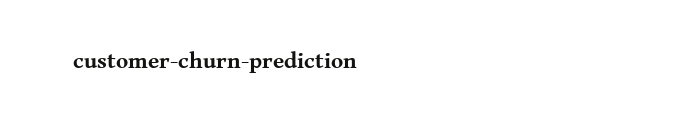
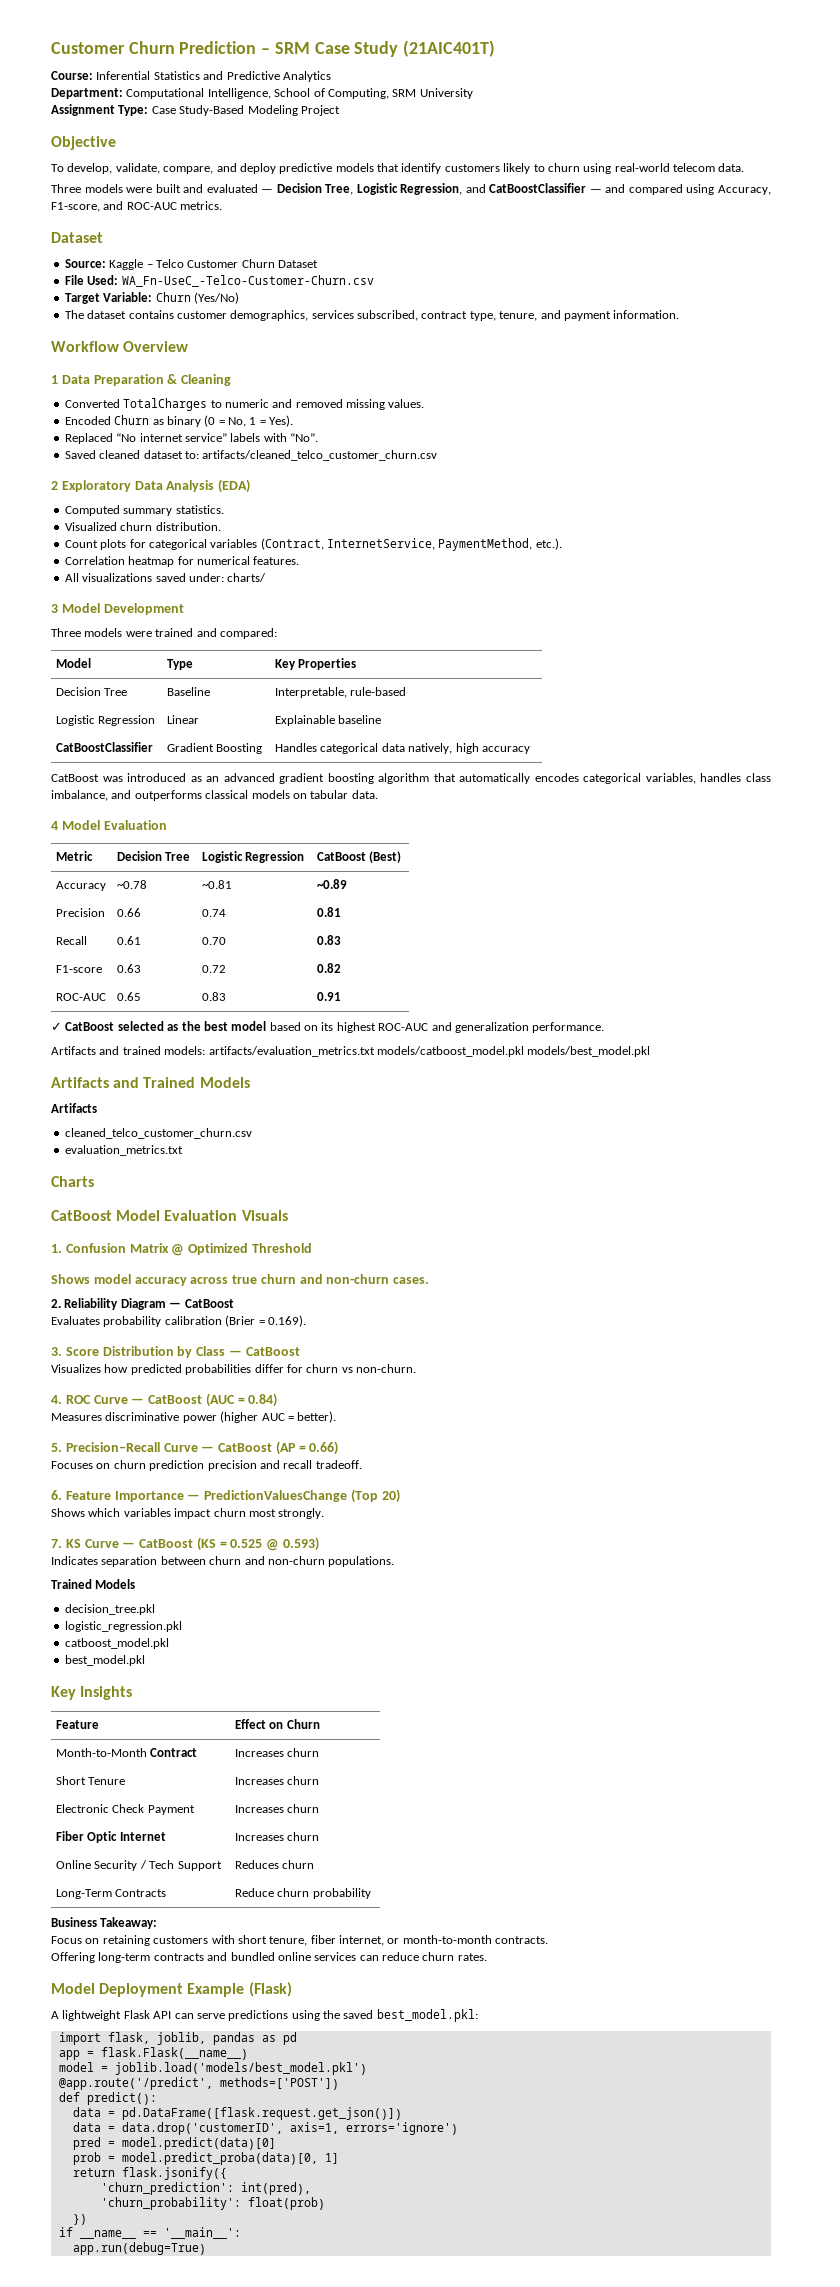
- customer-churn-prediction
+ Customer Churn Prediction – SRM Case Study (21AIC401T)
+ Course: Inferential Statistics and Predictive Analytics
+ Department: Computational Intelligence, School of Computing, SRM University
+ Assignment Type: Case Study-Based Modeling Project
+ Objective
+ To develop, validate, compare, and deploy predictive models that identify customers likely to churn using real-world telecom data.
+ Three models were built and evaluated — Decision Tree, Logistic Regression, and CatBoostClassifier — and compared using Accuracy, F1-score, and ROC-AUC metrics.
+ Dataset
+ Source: Kaggle – Telco Customer Churn Dataset
+ File Used: WA_Fn-UseC_-Telco-Customer-Churn.csv
+ Target Variable: Churn (Yes/No)
+ The dataset contains customer demographics, services subscribed, contract type, tenure, and payment information.
+ Workflow Overview
+ 1 Data Preparation & Cleaning
+ Converted TotalCharges to numeric and removed missing values.
+ Encoded Churn as binary (0 = No, 1 = Yes).
+ Replaced “No internet service” labels with “No”.
+ Saved cleaned dataset to: artifacts/cleaned_telco_customer_churn.csv
+ 2 Exploratory Data Analysis (EDA)
+ Computed summary statistics.
+ Visualized churn distribution.
+ Count plots for categorical variables (Contract, InternetService, PaymentMethod, etc.).
+ Correlation heatmap for numerical features.
+ All visualizations saved under: charts/
+ 3 Model Development
+ Three models were trained and compared:
+ Model | Type | Key Properties
+ Decision Tree | Baseline | Interpretable, rule-based
+ Logistic Regression | Linear | Explainable baseline
+ CatBoostClassifier | Gradient Boosting | Handles categorical data natively, high accuracy
+ CatBoost was introduced as an advanced gradient boosting algorithm that automatically encodes categorical variables, handles class imbalance, and outperforms classical models on tabular data.
+ 4 Model Evaluation
+ Metric | Decision Tree | Logistic Regression | CatBoost (Best)
+ Accuracy | ~0.78 | ~0.81 | ~0.89
+ Precision | 0.66 | 0.74 | 0.81
+ Recall | 0.61 | 0.70 | 0.83
+ F1-score | 0.63 | 0.72 | 0.82
+ ROC-AUC | 0.65 | 0.83 | 0.91
+ ✓ CatBoost selected as the best model based on its highest ROC-AUC and generalization performance.
+ Artifacts and trained models: artifacts/evaluation_metrics.txt models/catboost_model.pkl models/best_model.pkl
+ Artifacts and Trained Models
+ Artifacts
+ cleaned_telco_customer_churn.csv
+ evaluation_metrics.txt
+ Charts
+ CatBoost Model Evaluation Visuals
+ 1. Confusion Matrix @ Optimized Threshold
+ Shows model accuracy across true churn and non-churn cases.
+ 2. Reliability Diagram — CatBoost
+ Evaluates probability calibration (Brier = 0.169).
+ 3. Score Distribution by Class — CatBoost
+ Visualizes how predicted probabilities differ for churn vs non-churn.
+ 4. ROC Curve — CatBoost (AUC = 0.84)
+ Measures discriminative power (higher AUC = better).
+ 5. Precision–Recall Curve — CatBoost (AP = 0.66)
+ Focuses on churn prediction precision and recall tradeoff.
+ 6. Feature Importance — PredictionValuesChange (Top 20)
+ Shows which variables impact churn most strongly.
+ 7. KS Curve — CatBoost (KS = 0.525 @ 0.593)
+ Indicates separation between churn and non-churn populations.
+ Trained Models
+ decision_tree.pkl
+ logistic_regression.pkl
+ catboost_model.pkl
+ best_model.pkl
+ Key Insights
+ Feature | Effect on Churn
+ Month-to-Month Contract | Increases churn
+ Short Tenure | Increases churn
+ Electronic Check Payment | Increases churn
+ Fiber Optic Internet | Increases churn
+ Online Security / Tech Support | Reduces churn
+ Long-Term Contracts | Reduce churn probability
+ Business Takeaway:
+ Focus on retaining customers with short tenure, fiber internet, or month-to-month contracts.
+ Offering long-term contracts and bundled online services can reduce churn rates.
+ Model Deployment Example (Flask)
+ A lightweight Flask API can serve predictions using the saved best_model.pkl:
+ import flask, joblib, pandas as pd
+ app = flask.Flask(__name__)
+ model = joblib.load('models/best_model.pkl')
+ @app.route('/predict', methods=['POST'])
+ def predict():
+ data = pd.DataFrame([flask.request.get_json()])
+ data = data.drop('customerID', axis=1, errors='ignore')
+ pred = model.predict(data)[0]
+ prob = model.predict_proba(data)[0, 1]
+ return flask.jsonify({
+ 'churn_prediction': int(pred),
+ 'churn_probability': float(prob)
+ })
+ if __name__ == '__main__':
+ app.run(debug=True)

